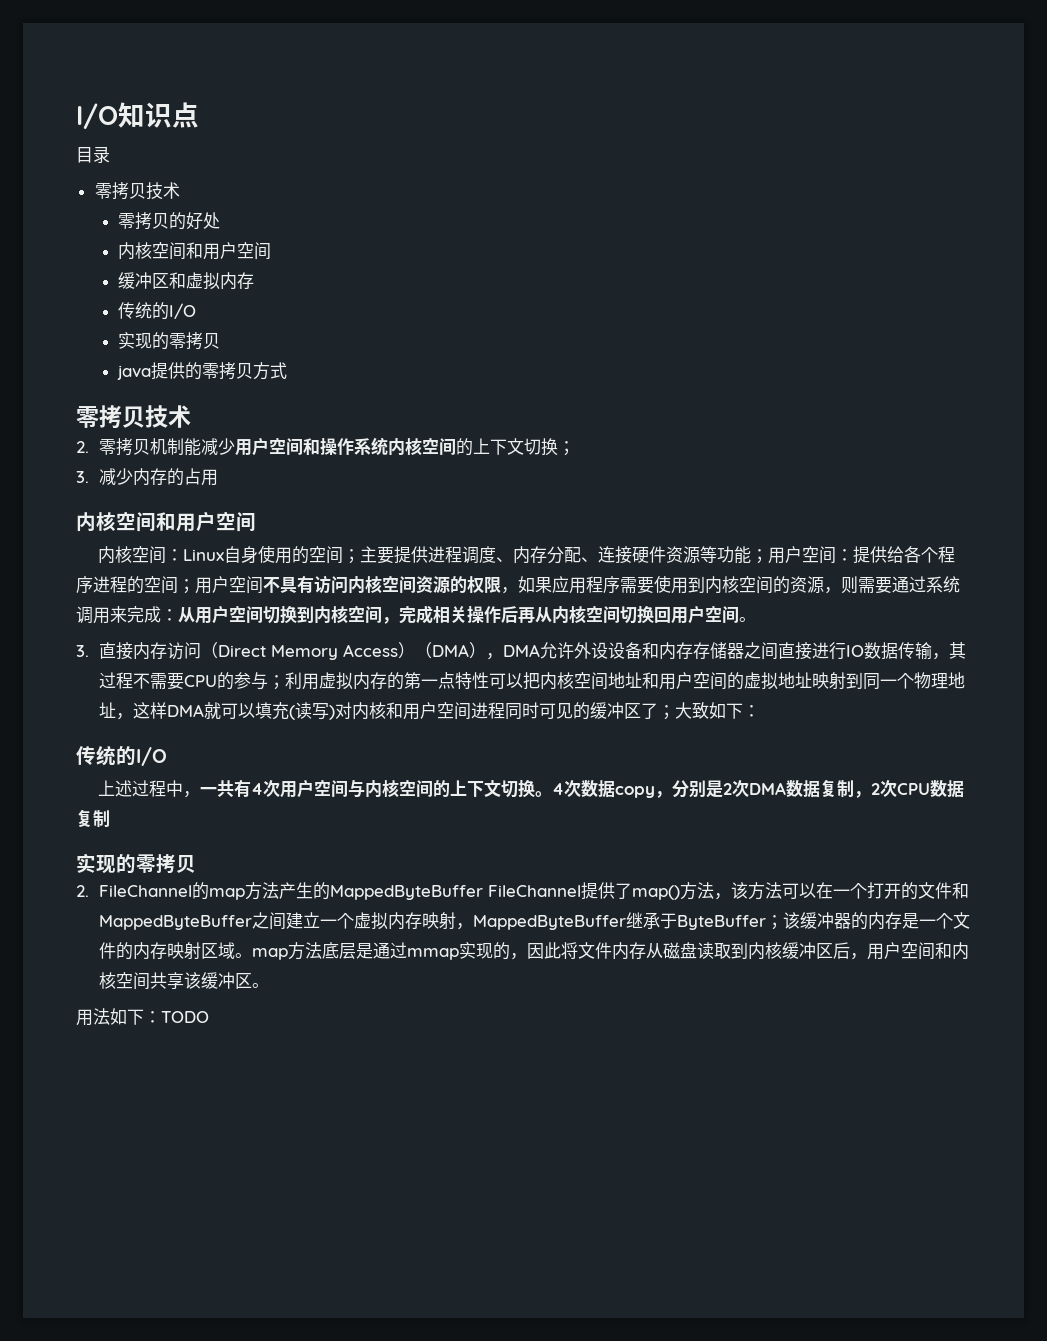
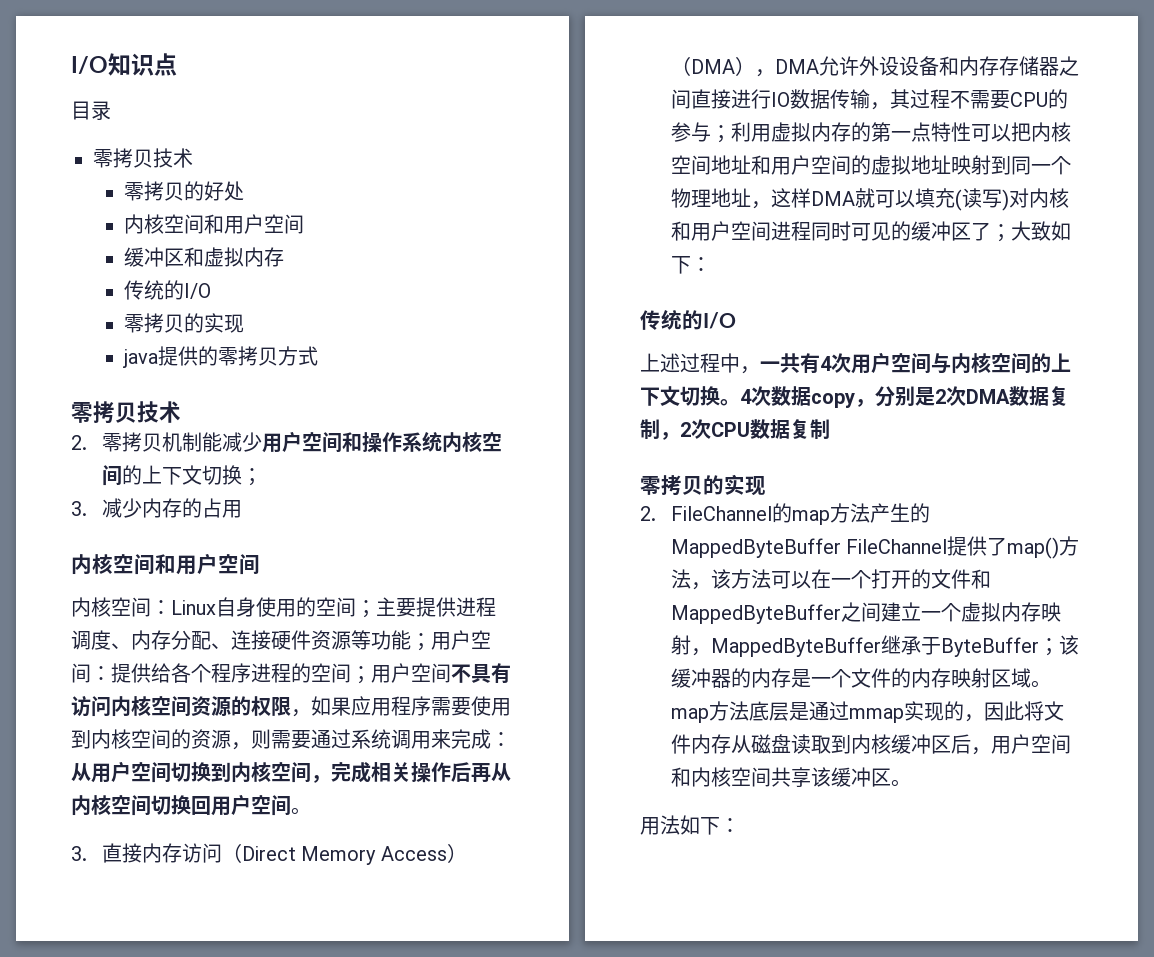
  缓冲区和虚拟内存
  传统的I/O
- 实现的零拷贝
+ 零拷贝的实现
  4次数据copy，分别是2次DMA数据复制，2次CPU数据复制
- 实现的零拷贝
+ 零拷贝的实现
- 用法如下：TODO
+ 用法如下：

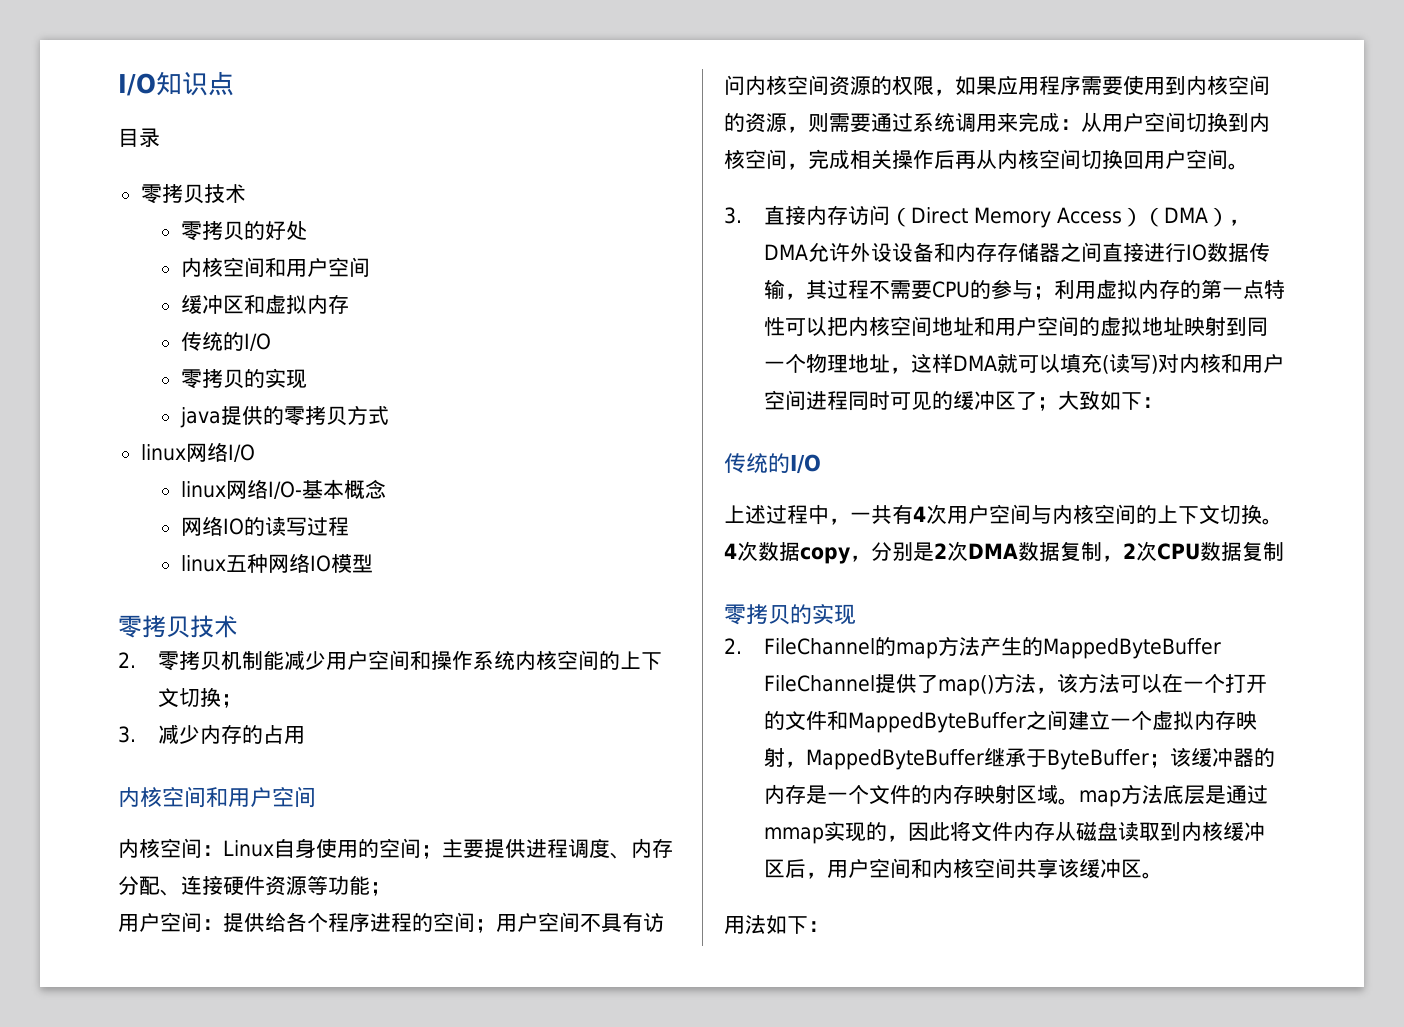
+ linux网络I/O
+ linux网络I/O-基本概念
+ 网络IO的读写过程
+ linux五种网络IO模型
- 主要提供进程调度、内存分配、连接硬件资源等功能；用户空间：
+ 主要提供进程调度、内存分配、连接硬件资源等功能；
+ 用户空间：

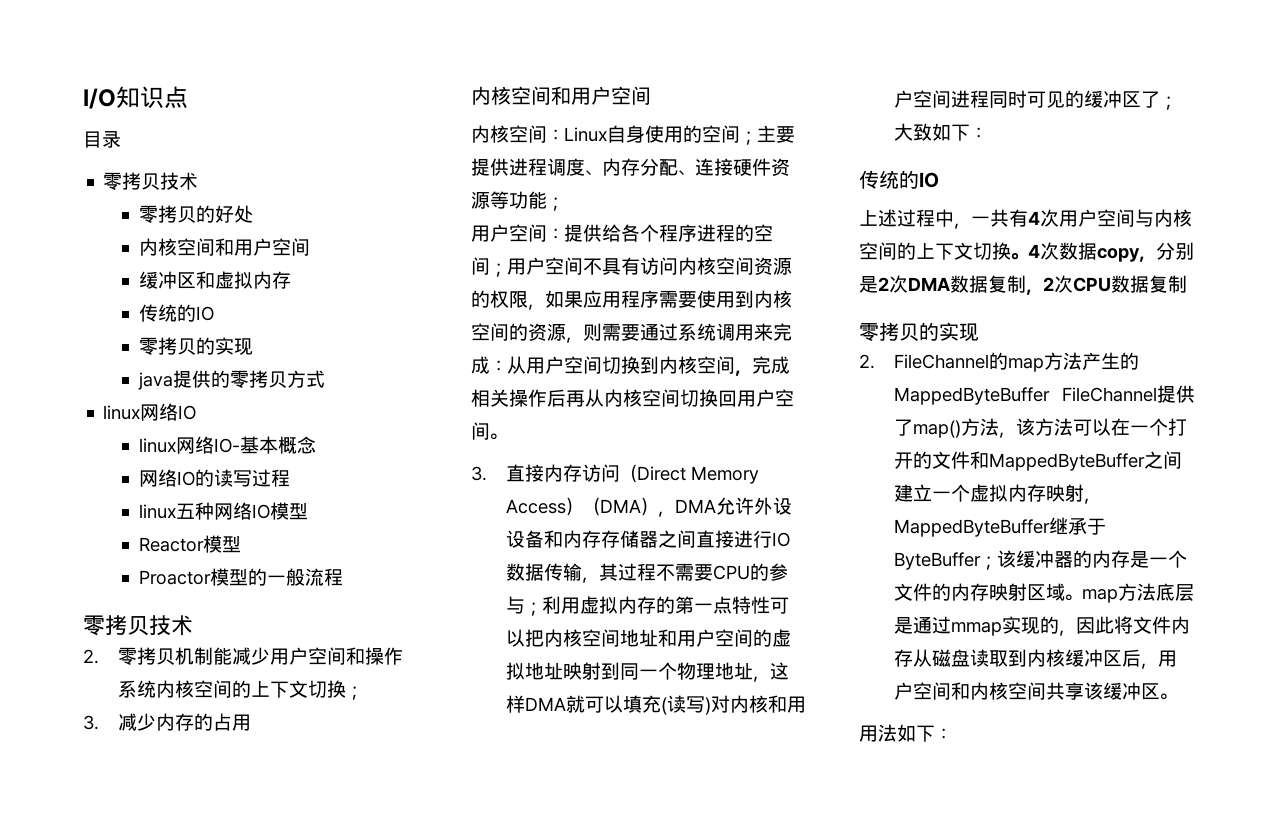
  缓冲区和虚拟内存
- 传统的I/O
+ 传统的IO
- linux网络I/O
- linux网络I/O-基本概念
+ linux网络IO
+ linux网络IO-基本概念
+ Reactor模型
+ Proactor模型的一般流程
  大致如下：
- 传统的I/O
+ 传统的IO

